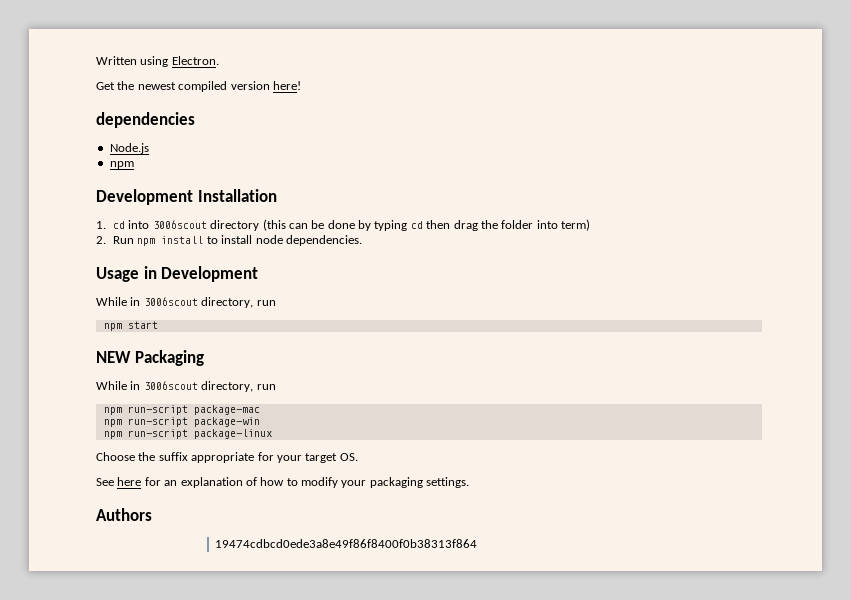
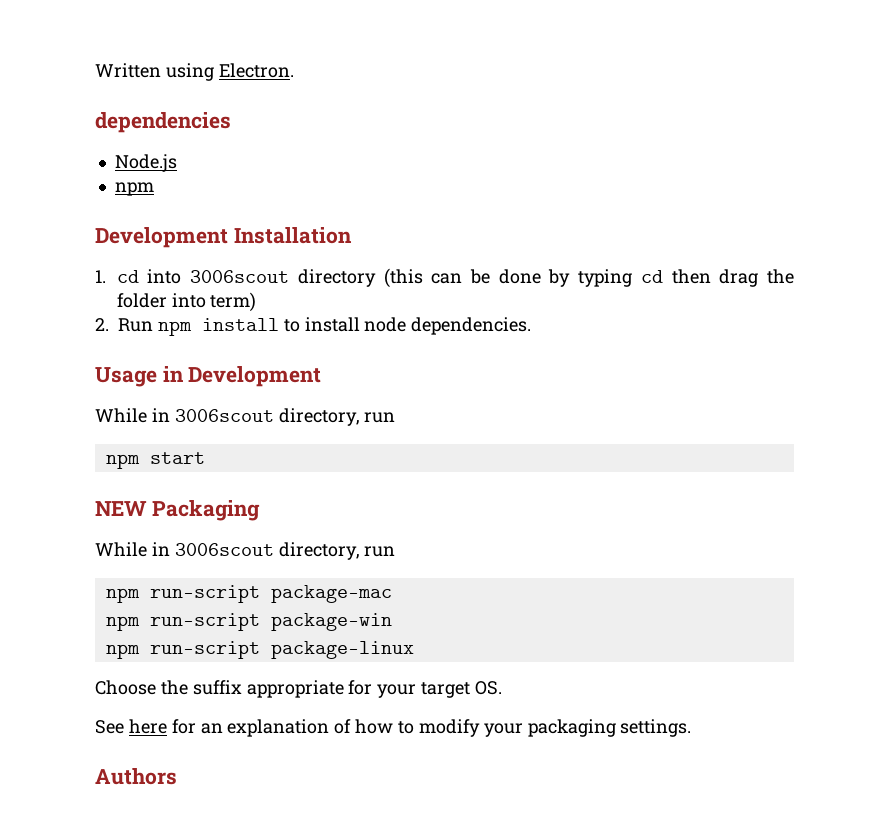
- Get the newest compiled version here!
- 19474cdbcd0ede3a8e49f86f8400f0b38313f864

